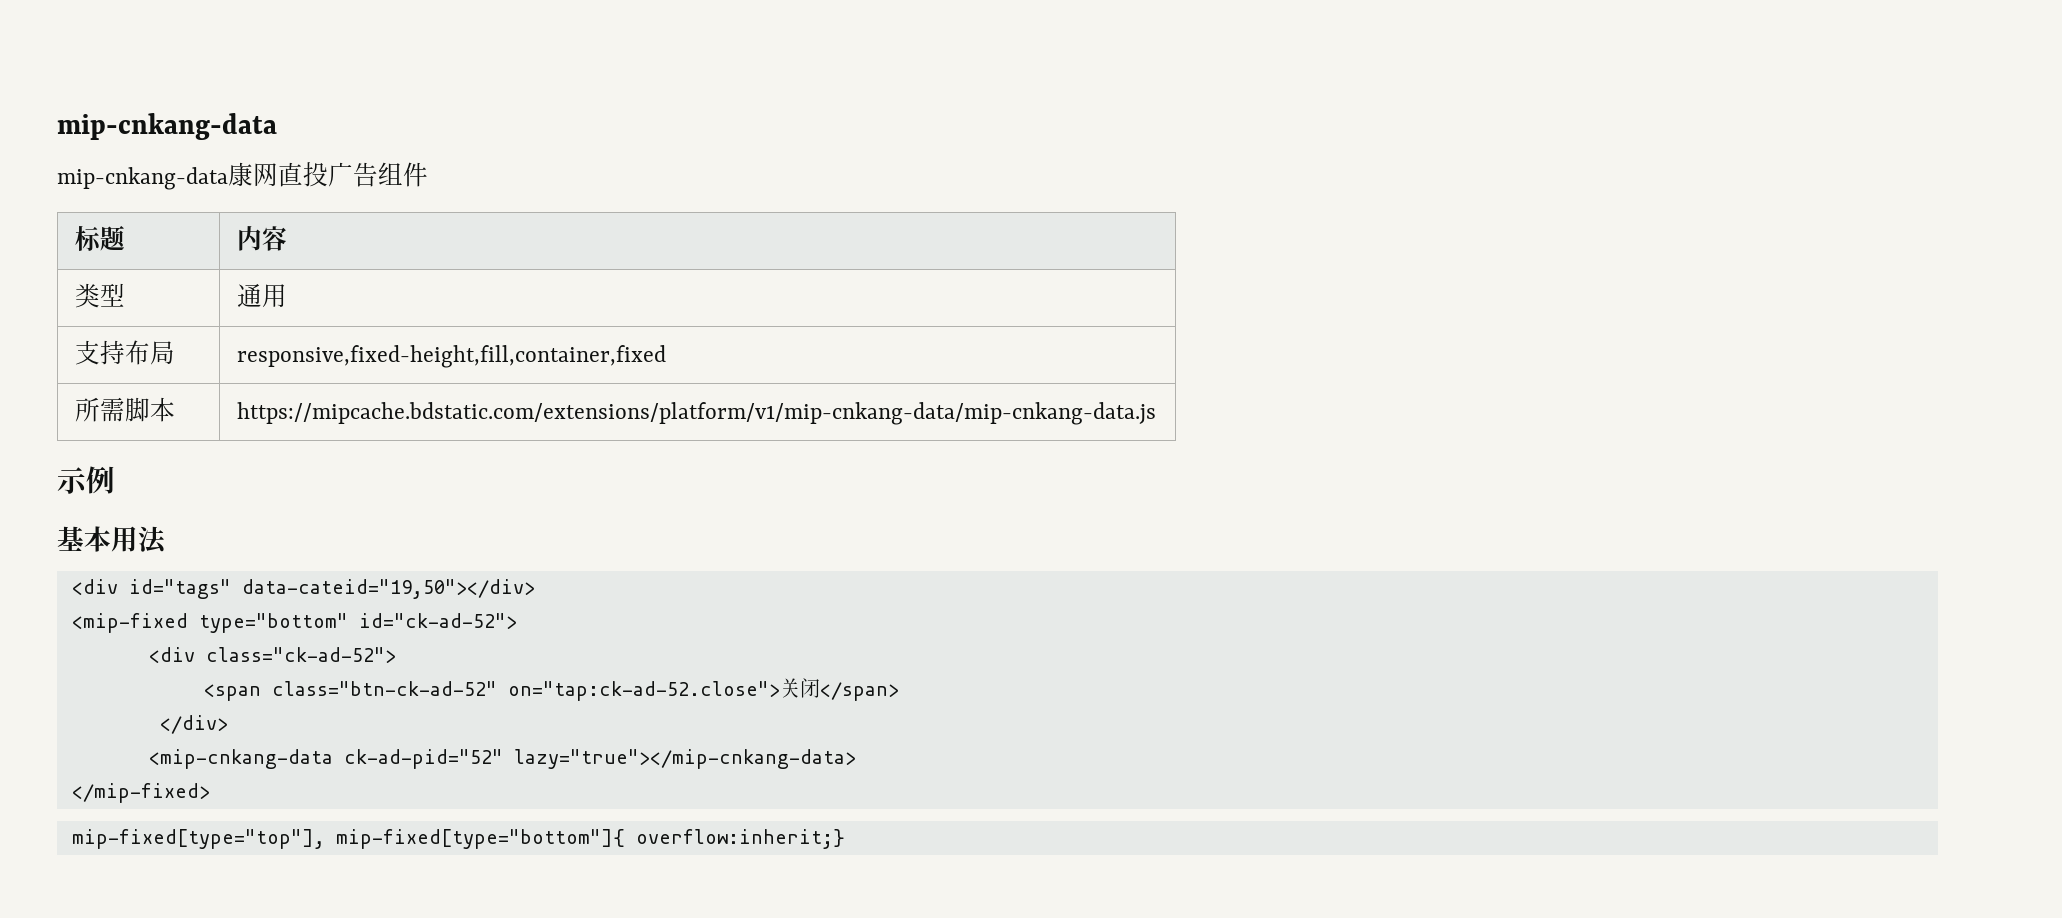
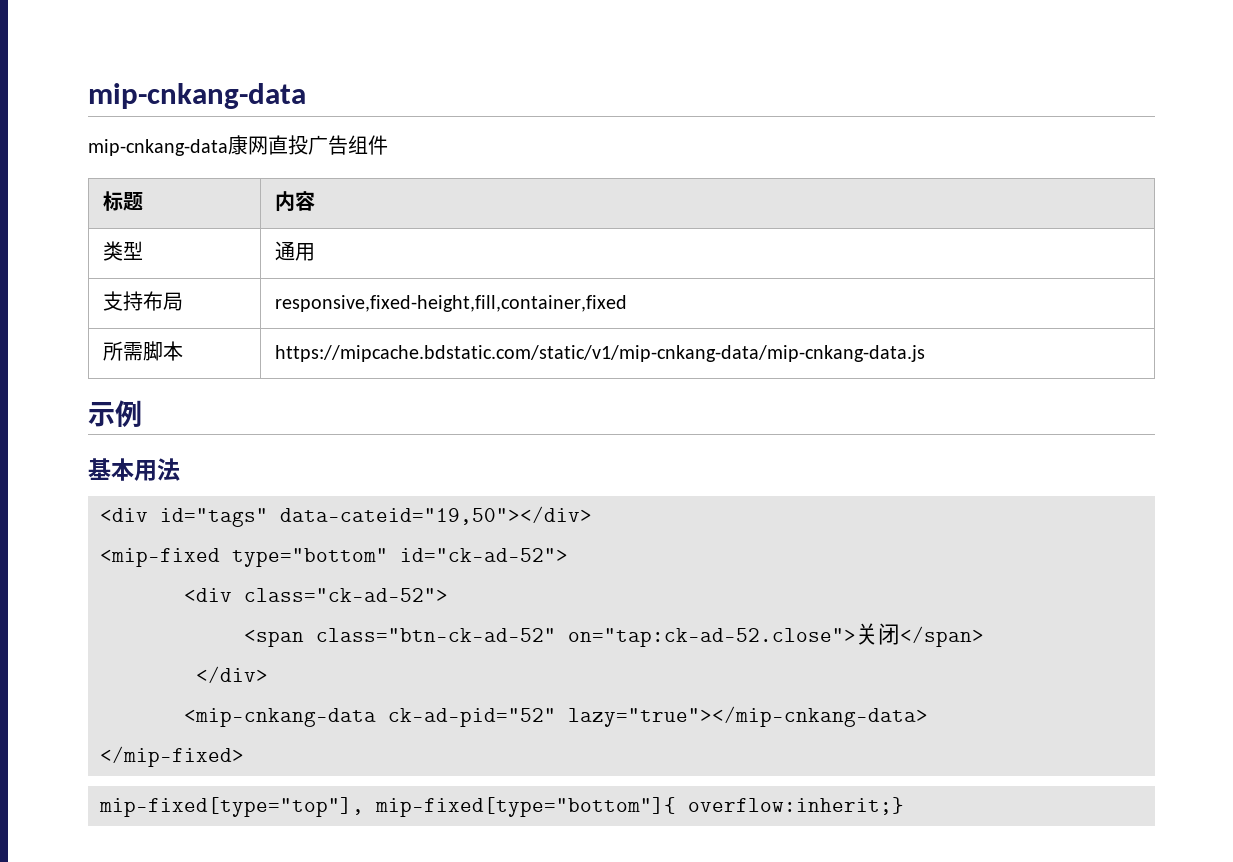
- 所需脚本 | https://mipcache.bdstatic.com/extensions/platform/v1/mip-cnkang-data/mip-cnkang-data.js
+ 所需脚本 | https://mipcache.bdstatic.com/static/v1/mip-cnkang-data/mip-cnkang-data.js

